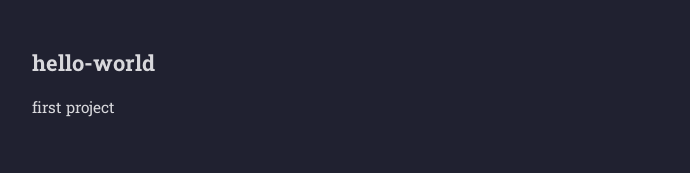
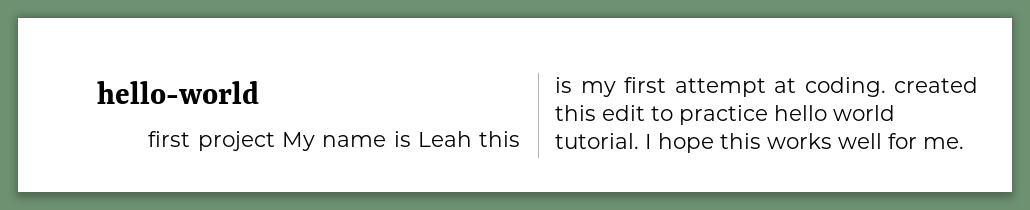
- first project
+ first project My name is Leah this is my first attempt at coding. created this edit to practice hello world tutorial. I hope this works well for me.

